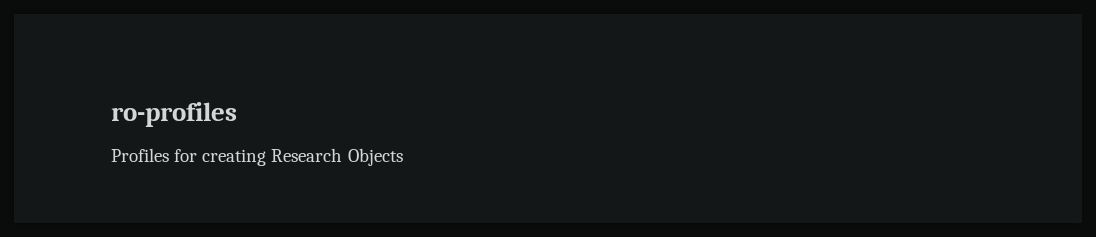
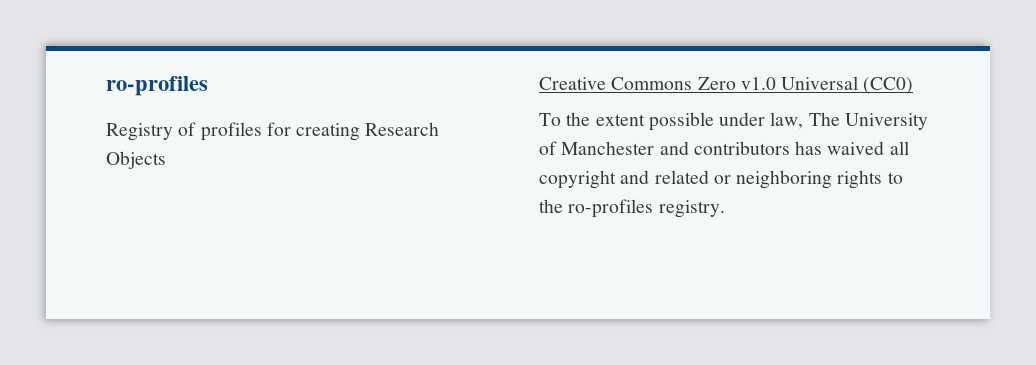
- Profiles for creating Research Objects
+ Registry of profiles for creating Research Objects
+ Creative Commons Zero v1.0 Universal (CC0)
+ To the extent possible under law, The University of Manchester and contributors has waived all copyright and related or neighboring rights to the ro-profiles registry.

